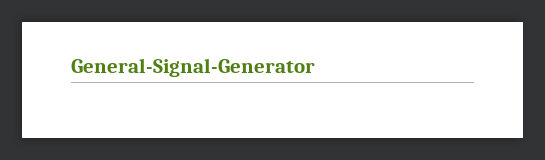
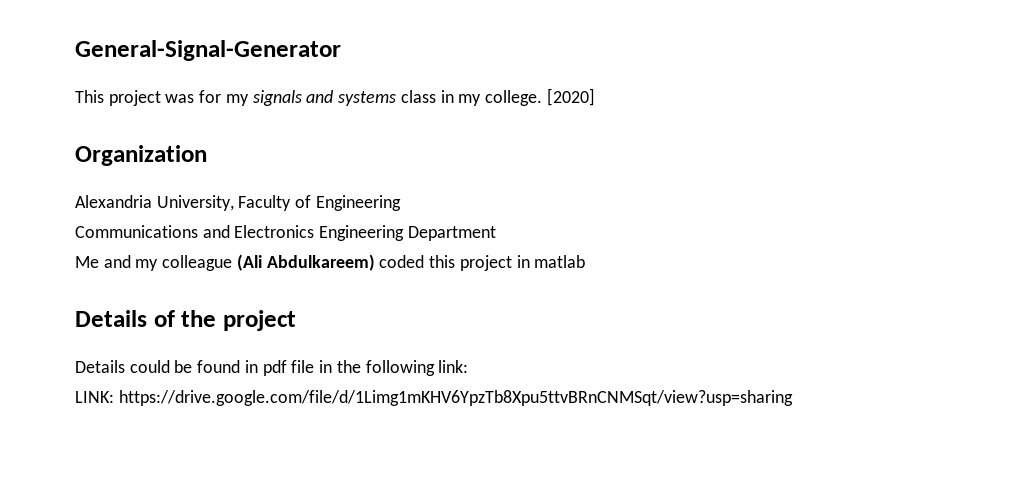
+ This project was for my signals and systems class in my college. [2020]
+ Organization
+ Alexandria University, Faculty of Engineering
+ Communications and Electronics Engineering Department
+ Me and my colleague (Ali Abdulkareem) coded this project in matlab
+ Details of the project
+ Details could be found in pdf file in the following link:
+ LINK: https://drive.google.com/file/d/1Limg1mKHV6YpzTb8Xpu5ttvBRnCNMSqt/view?usp=sharing

